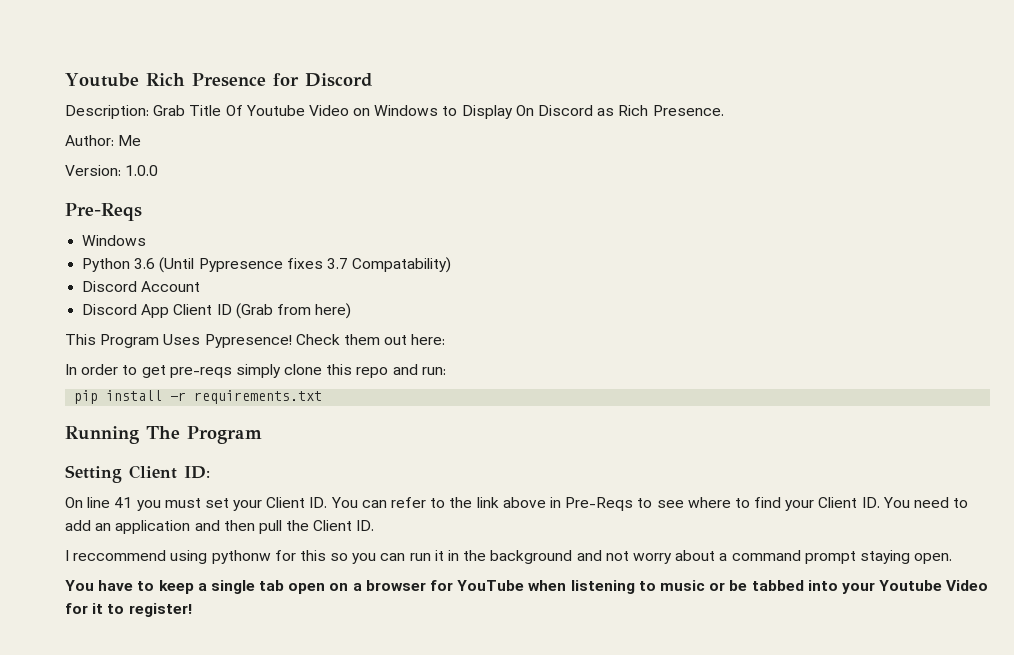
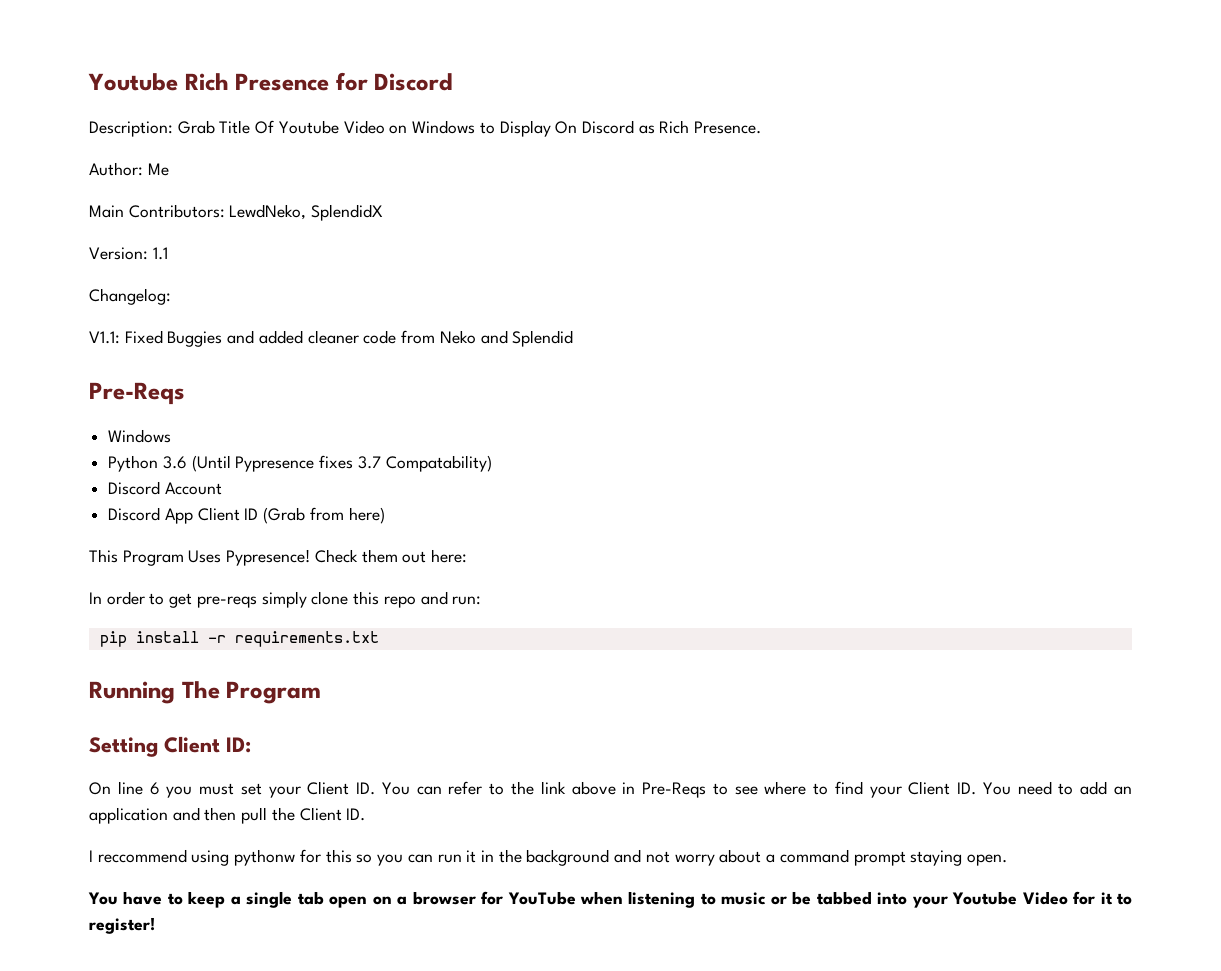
- Version: 1.0.0
+ Main Contributors: LewdNeko, SplendidX
+ Version: 1.1
+ Changelog:
+ V1.1: Fixed Buggies and added cleaner code from Neko and Splendid
- On line 41 you must set your Client ID. You can refer to the link above in Pre-Reqs to see where to find your Client ID. You need to add an application and then pull the Client ID.
+ On line 6 you must set your Client ID. You can refer to the link above in Pre-Reqs to see where to find your Client ID. You need to add an application and then pull the Client ID.

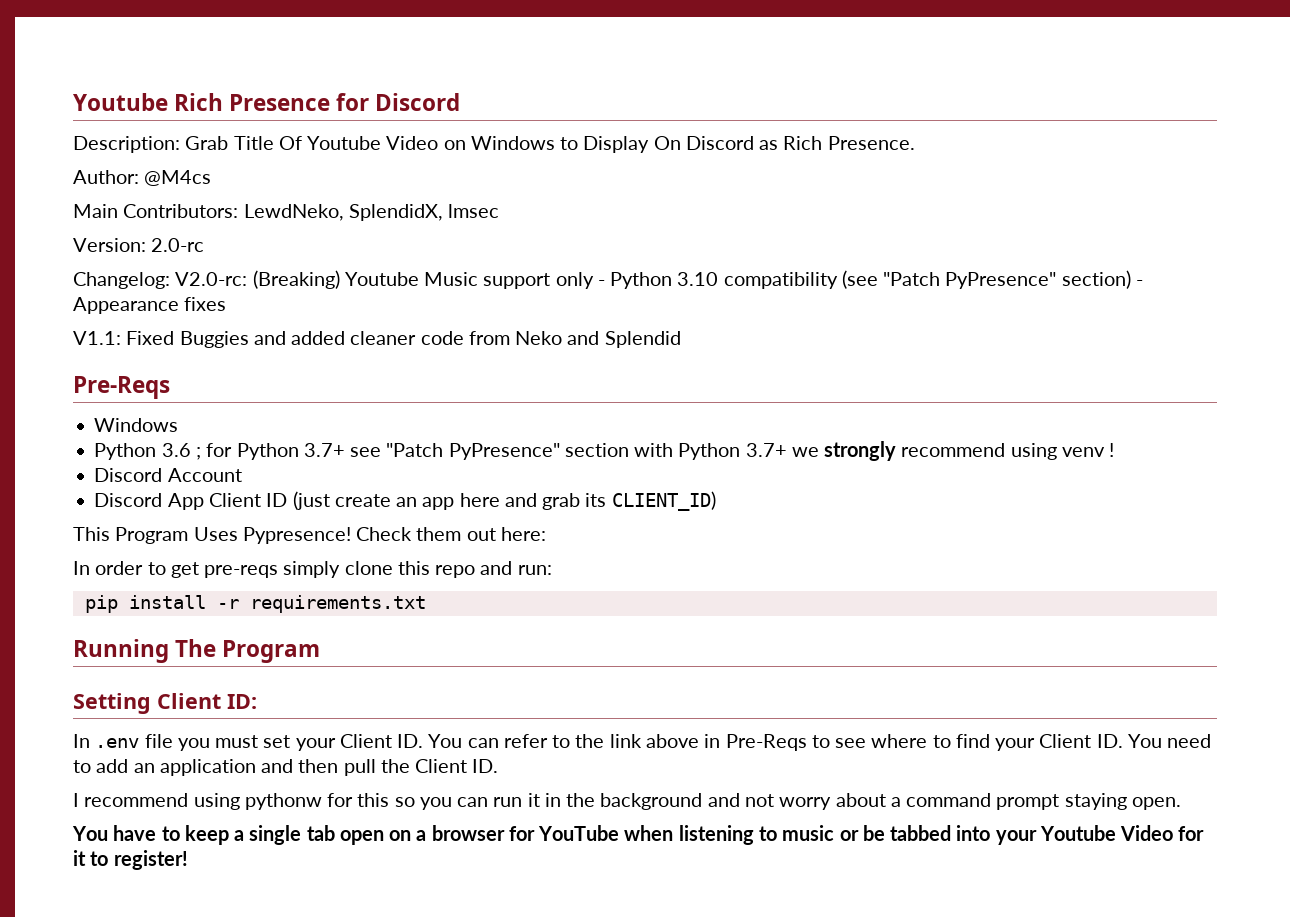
- Author: Me
+ Author: @M4cs
- Main Contributors: LewdNeko, SplendidX
+ Main Contributors: LewdNeko, SplendidX, lmsec
- Version: 1.1
+ Version: 2.0-rc
- Changelog:
+ Changelog: V2.0-rc: (Breaking) Youtube Music support only - Python 3.10 compatibility (see "Patch PyPresence" section) - Appearance fixes
- Python 3.6 (Until Pypresence fixes 3.7 Compatability)
+ Python 3.6 ; for Python 3.7+ see "Patch PyPresence" section with Python 3.7+ we strongly recommend using venv !
- Discord App Client ID (Grab from here)
+ Discord App Client ID (just create an app here and grab its CLIENT_ID)
- On line 6 you must set your Client ID. You can refer to the link above in Pre-Reqs to see where to find your Client ID. You need to add an application and then pull the Client ID.
+ In .env file you must set your Client ID. You can refer to the link above in Pre-Reqs to see where to find your Client ID. You need to add an application and then pull the Client ID.
- I reccommend using pythonw for this so you can run it in the background and not worry about a command prompt staying open.
+ I recommend using pythonw for this so you can run it in the background and not worry about a command prompt staying open.

